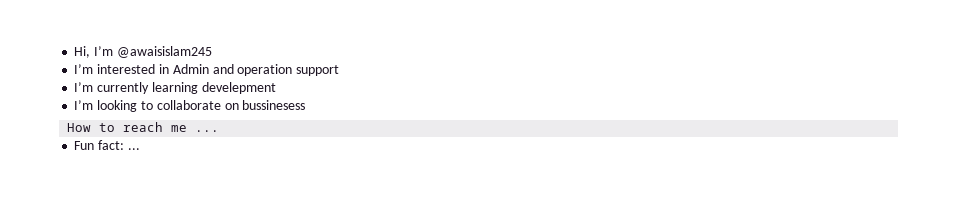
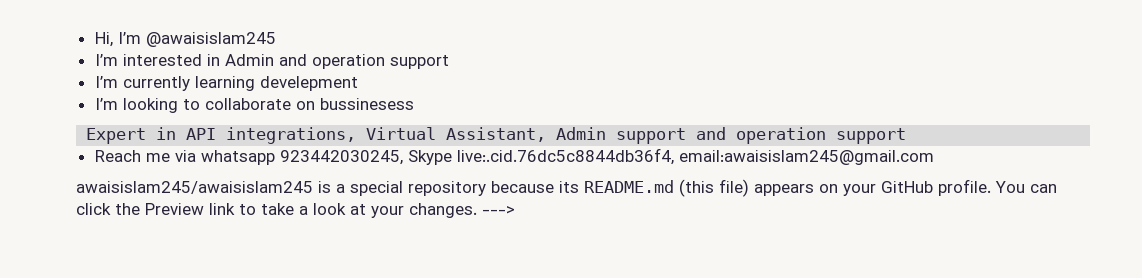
- How to reach me ...
- Fun fact: ...
+ Expert in API integrations, Virtual Assistant, Admin support and operation support
+ Reach me via whatsapp 923442030245, Skype live:.cid.76dc5c8844db36f4, email:awaisislam245@gmail.com
+ awaisislam245/awaisislam245 is a special repository because its README.md (this file) appears on your GitHub profile. You can click the Preview link to take a look at your changes. --->

